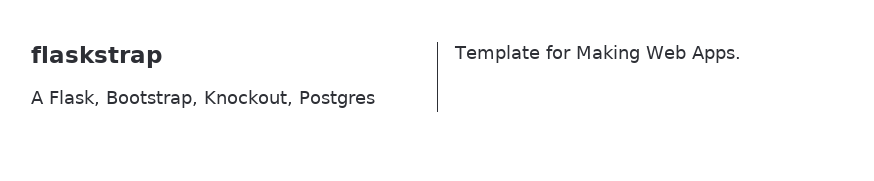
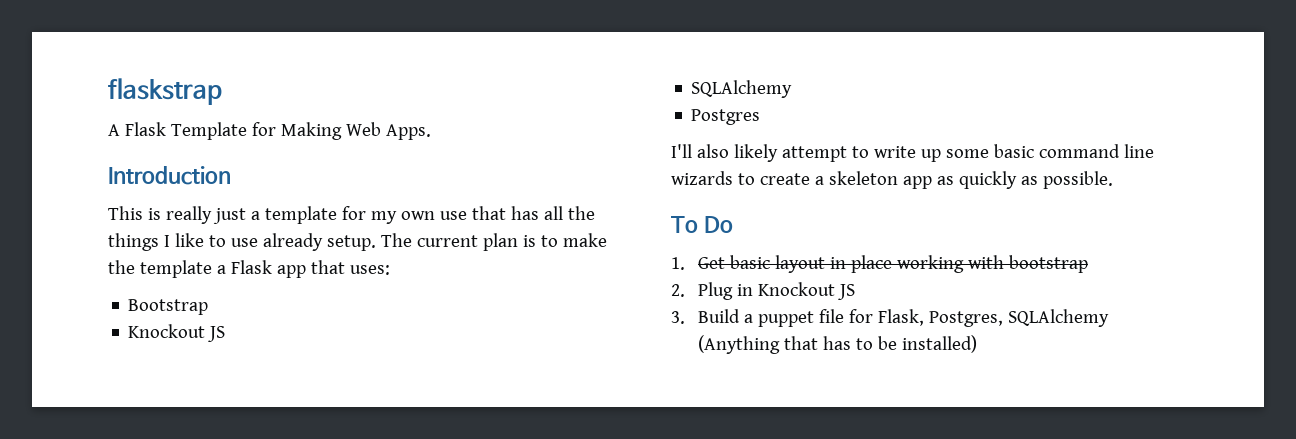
- A Flask, Bootstrap, Knockout, Postgres Template for Making Web Apps.
+ A Flask Template for Making Web Apps.
+ Introduction
+ This is really just a template for my own use that has all the things I like to use already setup. The current plan is to make the template a Flask app that uses:
+ Bootstrap
+ Knockout JS
+ SQLAlchemy
+ Postgres
+ I'll also likely attempt to write up some basic command line wizards to create a skeleton app as quickly as possible.
+ To Do
+ 1. Get basic layout in place working with bootstrap
+ 2. Plug in Knockout JS
+ 3. Build a puppet file for Flask, Postgres, SQLAlchemy (Anything that has to be installed)

